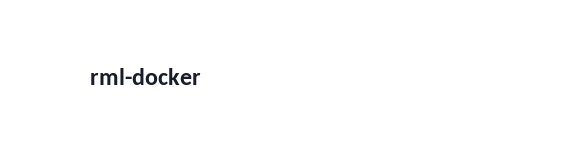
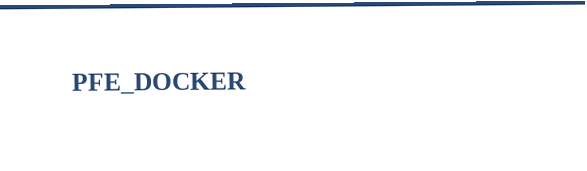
- rml-docker
+ PFE_DOCKER

